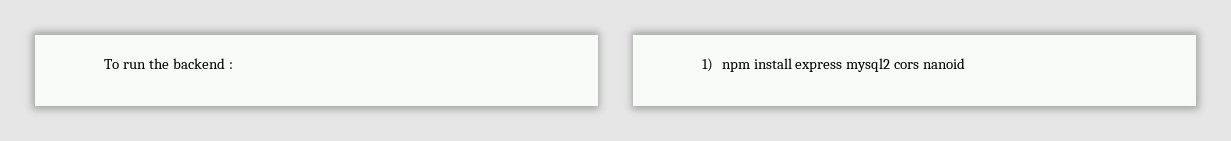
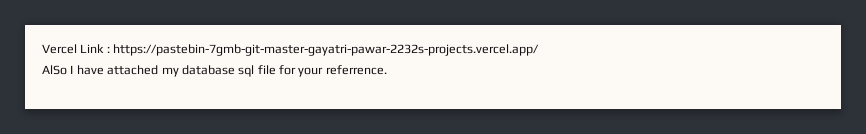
- To run the backend :
- 1) npm install express mysql2 cors nanoid
+ Vercel Link : https://pastebin-7gmb-git-master-gayatri-pawar-2232s-projects.vercel.app/
+ AlSo I have attached my database sql file for your referrence.

